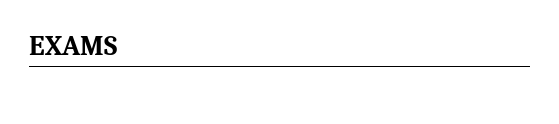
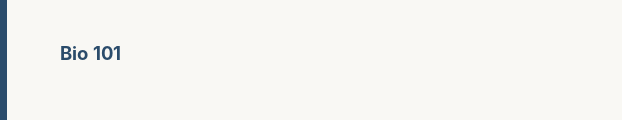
- EXAMS
+ Bio 101

